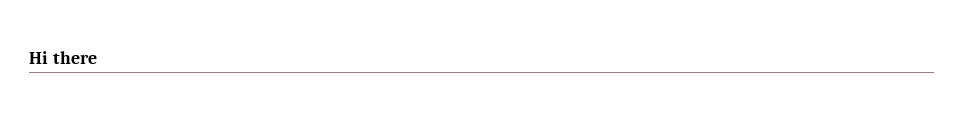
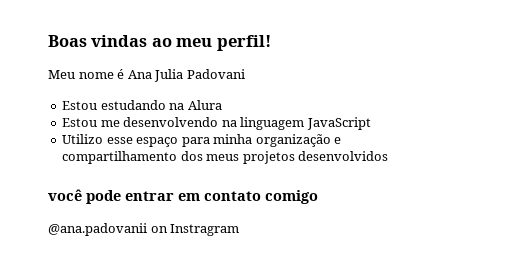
- Hi there
+ Boas vindas ao meu perfil!
+ Meu nome é Ana Julia Padovani
+ Estou estudando na Alura
+ Estou me desenvolvendo na linguagem JavaScript
+ Utilizo esse espaço para minha organização e compartilhamento dos meus projetos desenvolvidos
+ você pode entrar em contato comigo
+ @ana.padovanii on Instragram

